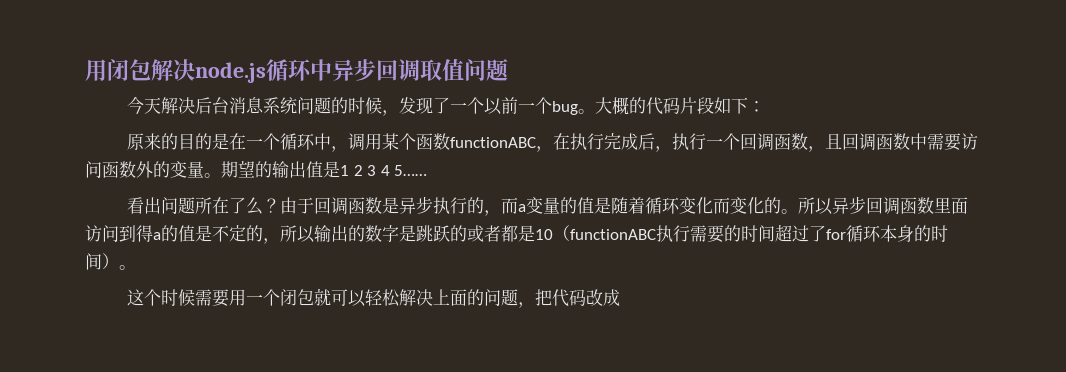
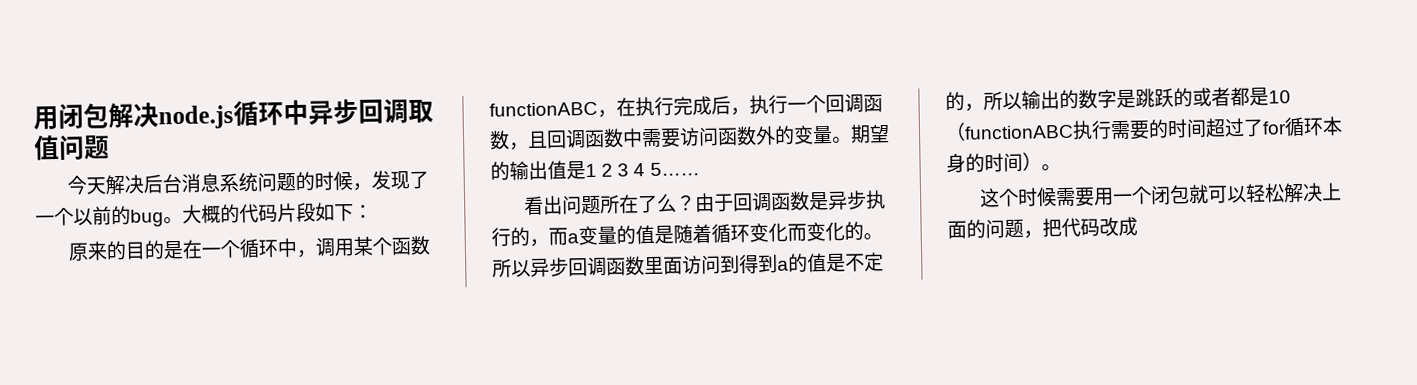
- 今天解决后台消息系统问题的时候，发现了一个以前一个bug。
+ 今天解决后台消息系统问题的时候，发现了一个以前的bug。
- 所以异步回调函数里面访问到得a的值是不定的，所以输出的数字是跳跃的或者都是10（functionABC执行需要的时间超过了for循环本身的时间）。
+ 所以异步回调函数里面访问到得到a的值是不定的，所以输出的数字是跳跃的或者都是10（functionABC执行需要的时间超过了for循环本身的时间）。

